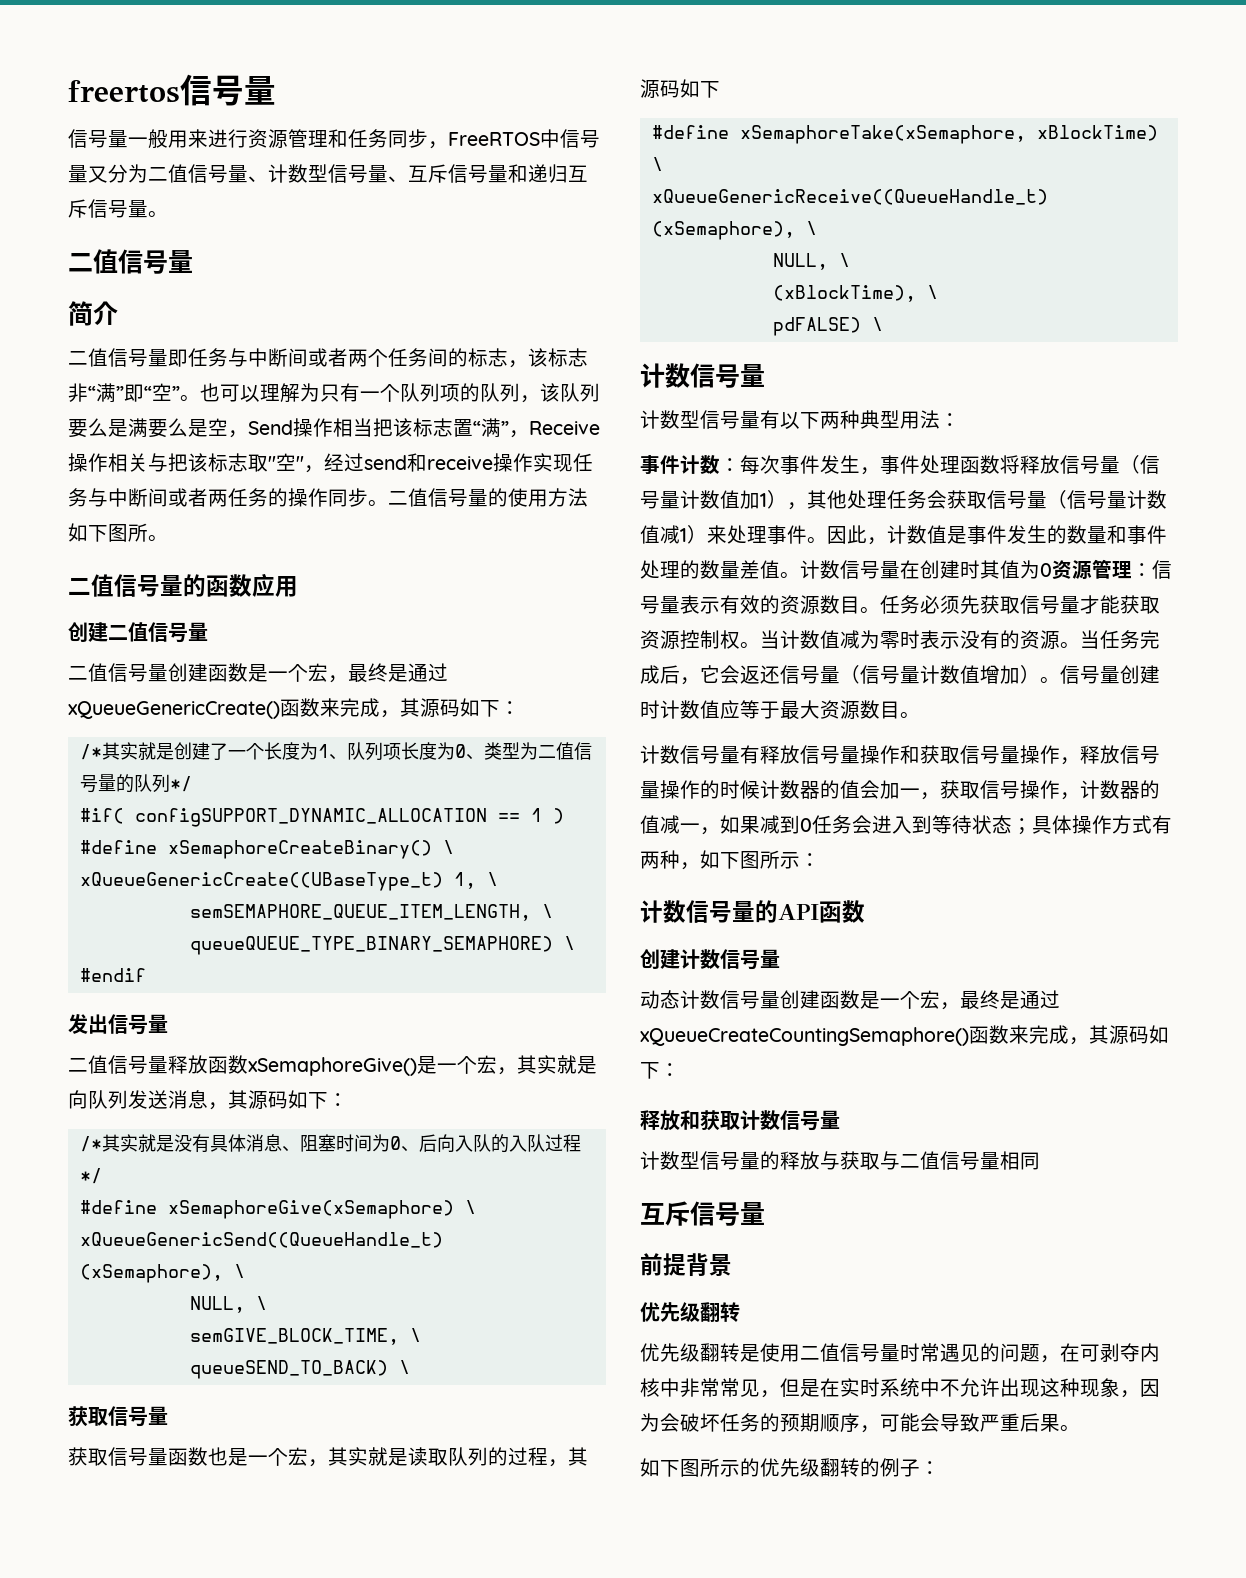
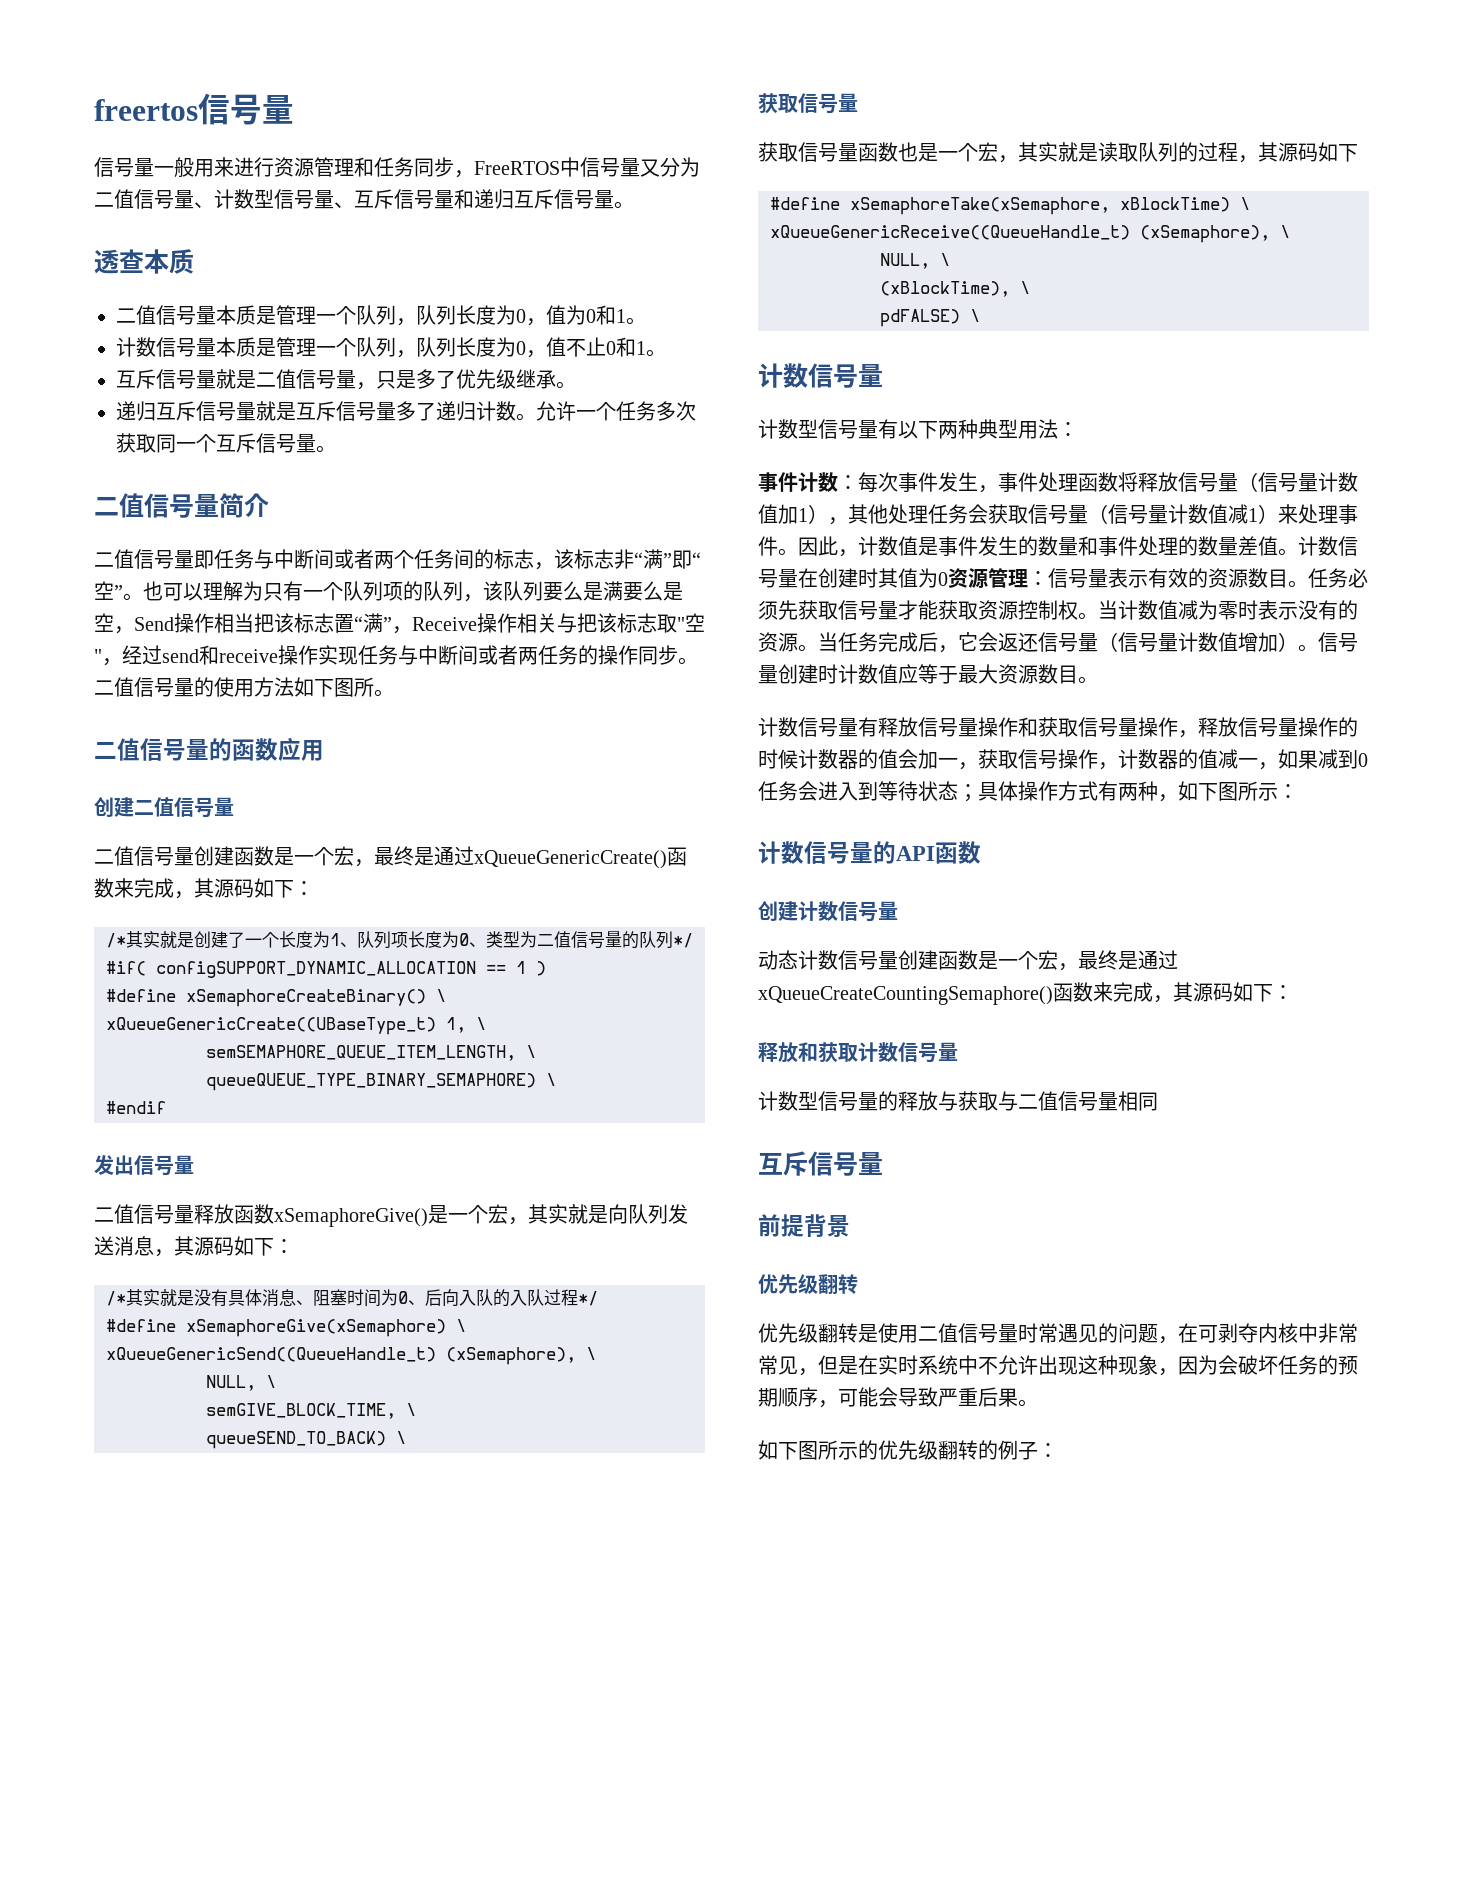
  信号量一般用来进行资源管理和任务同步，FreeRTOS中信号量又分为二值信号量、计数型信号量、互斥信号量和递归互斥信号量。
- 二值信号量
- 简介
+ 透查本质
+ 二值信号量本质是管理一个队列，队列长度为0，值为0和1。
+ 计数信号量本质是管理一个队列，队列长度为0，值不止0和1。
+ 互斥信号量就是二值信号量，只是多了优先级继承。
+ 递归互斥信号量就是互斥信号量多了递归计数。允许一个任务多次获取同一个互斥信号量。
+ 二值信号量简介

